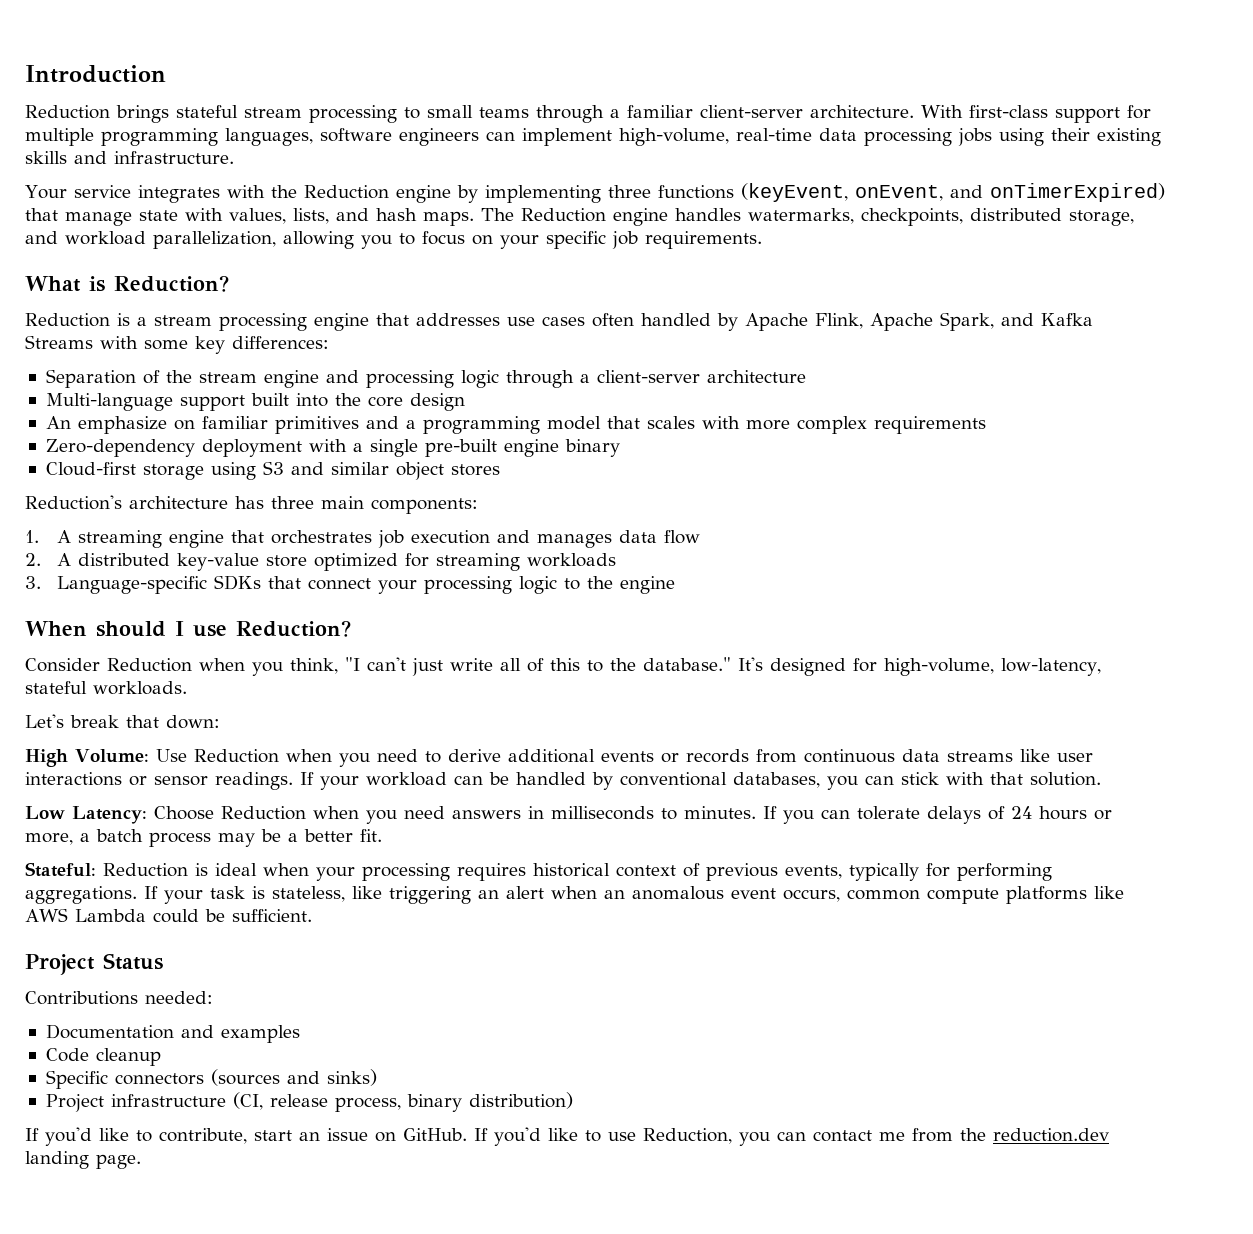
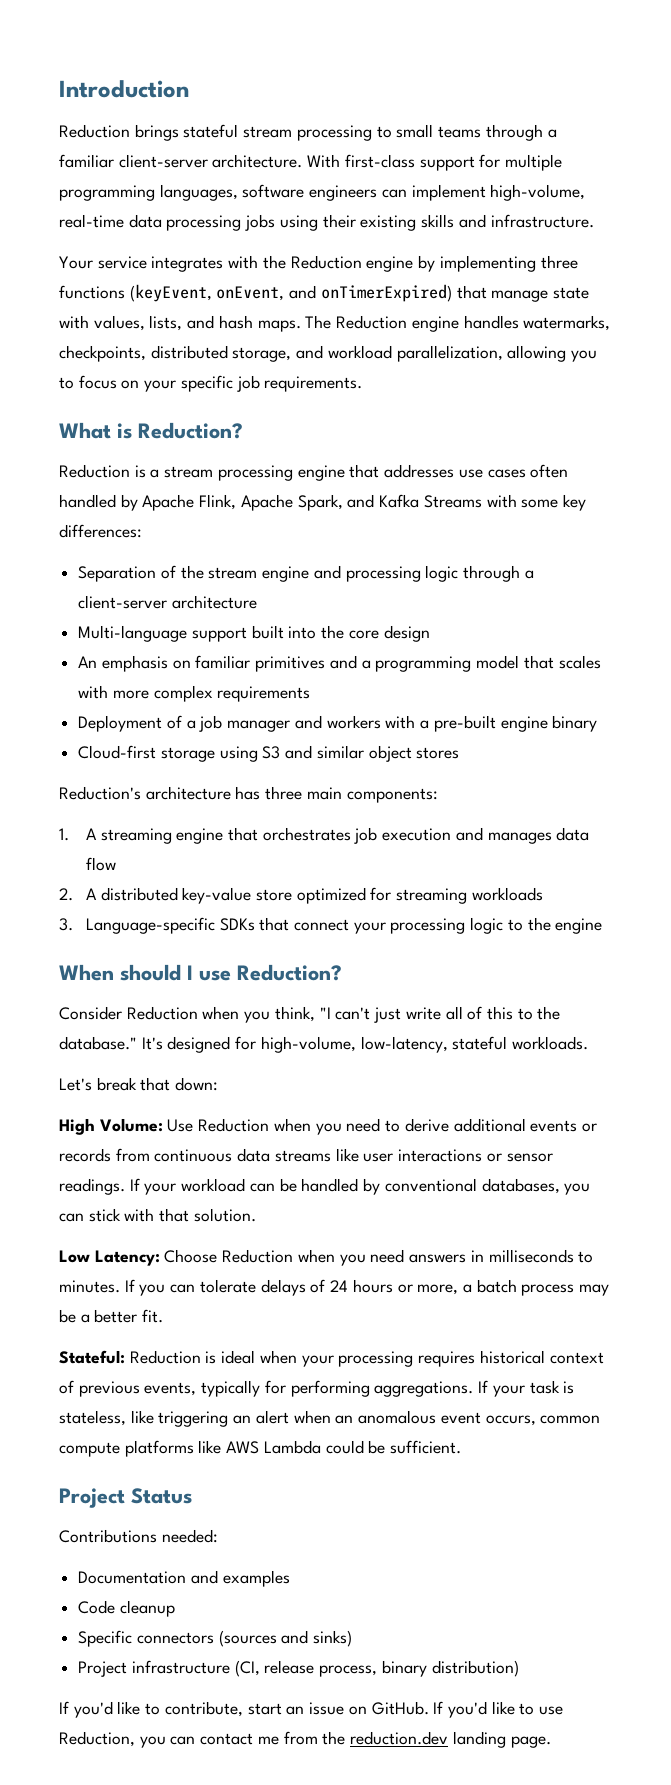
- An emphasize on familiar primitives and a programming model that scales with more complex requirements
+ An emphasis on familiar primitives and a programming model that scales with more complex requirements
- Zero-dependency deployment with a single pre-built engine binary
+ Deployment of a job manager and workers with a pre-built engine binary

